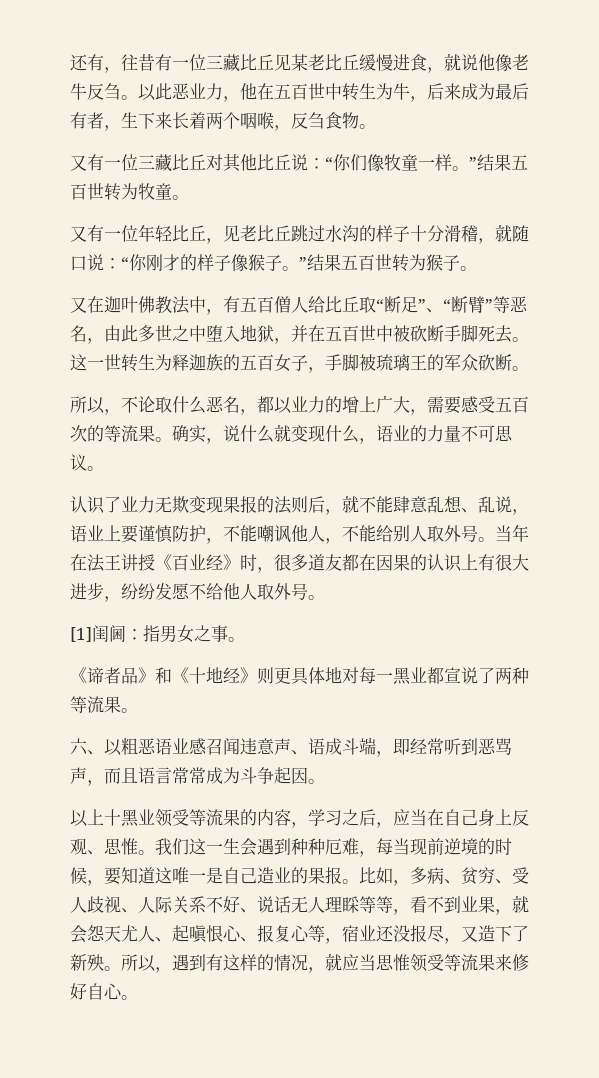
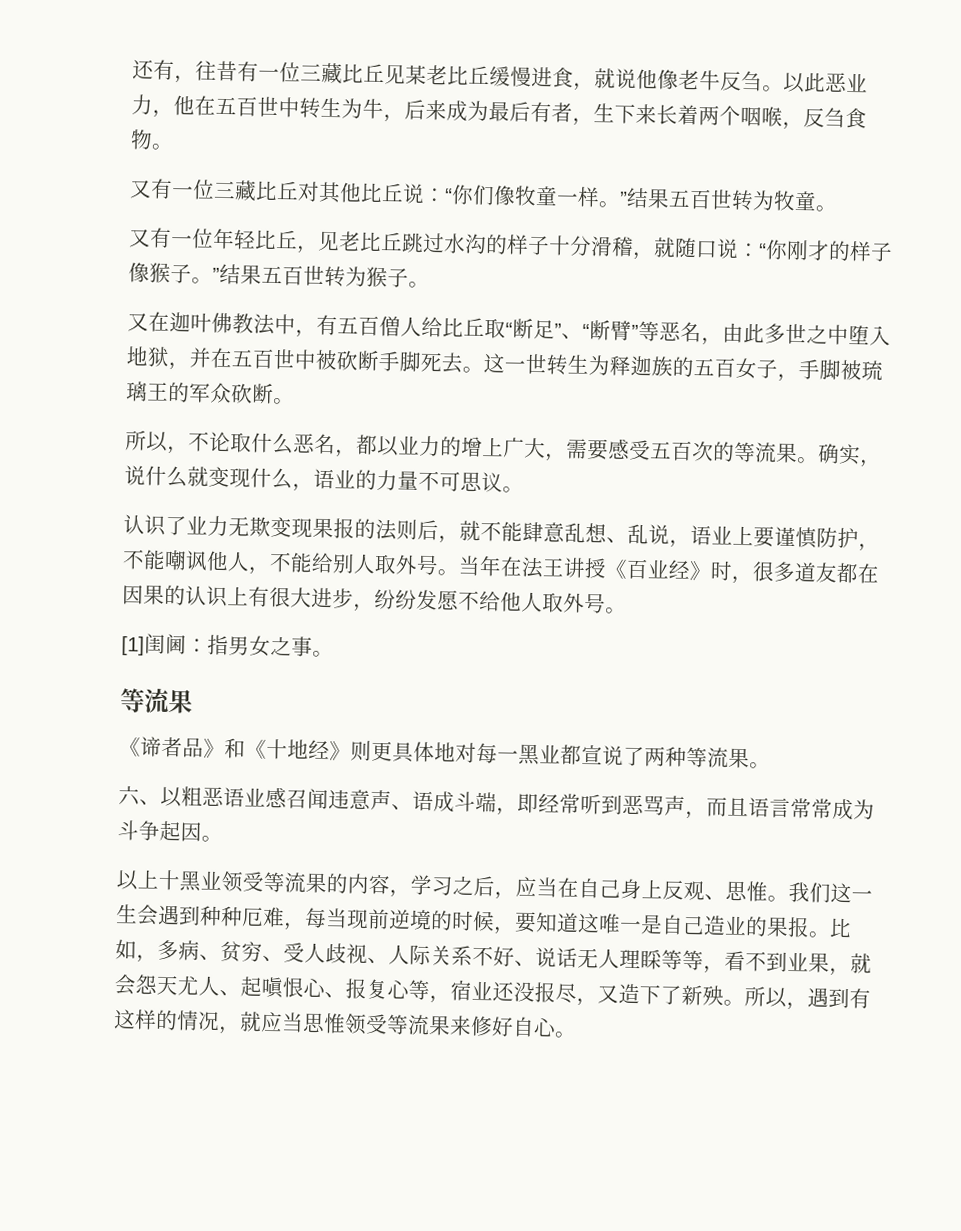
  [1]闺阃：指男女之事。
+ 等流果

